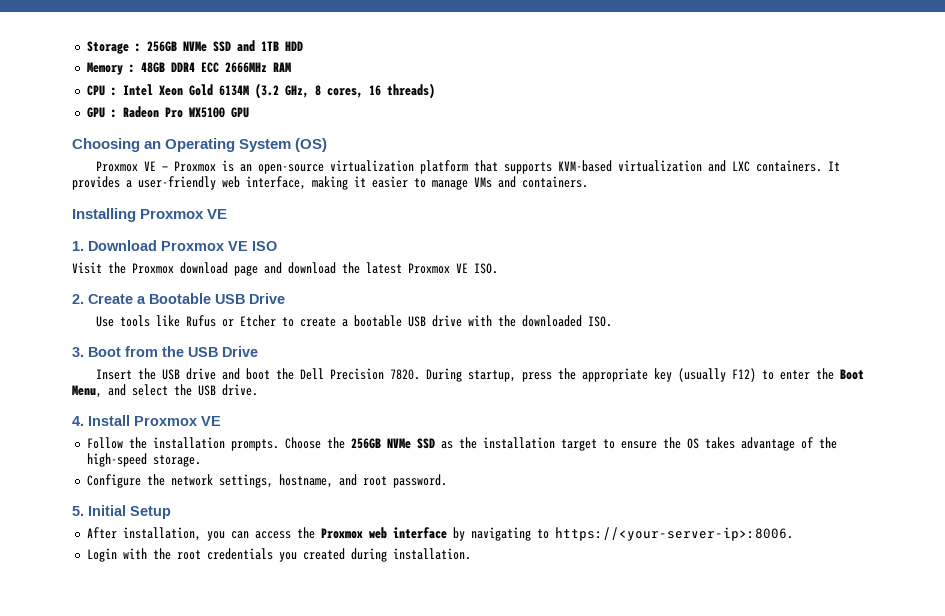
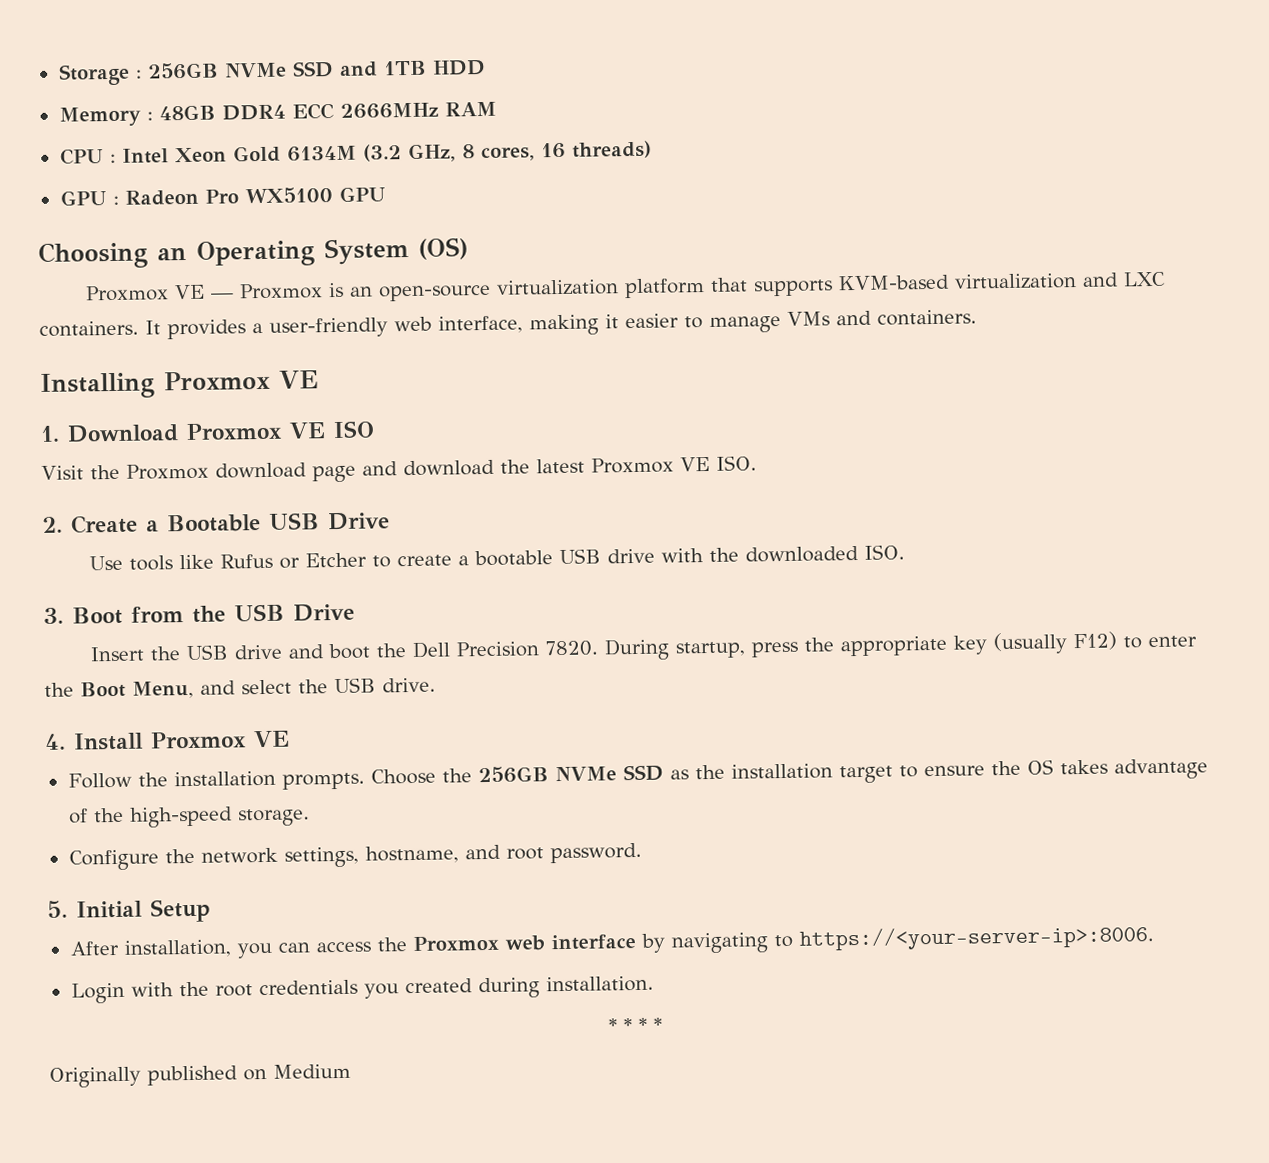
+ * * * *
+ Originally published on Medium

